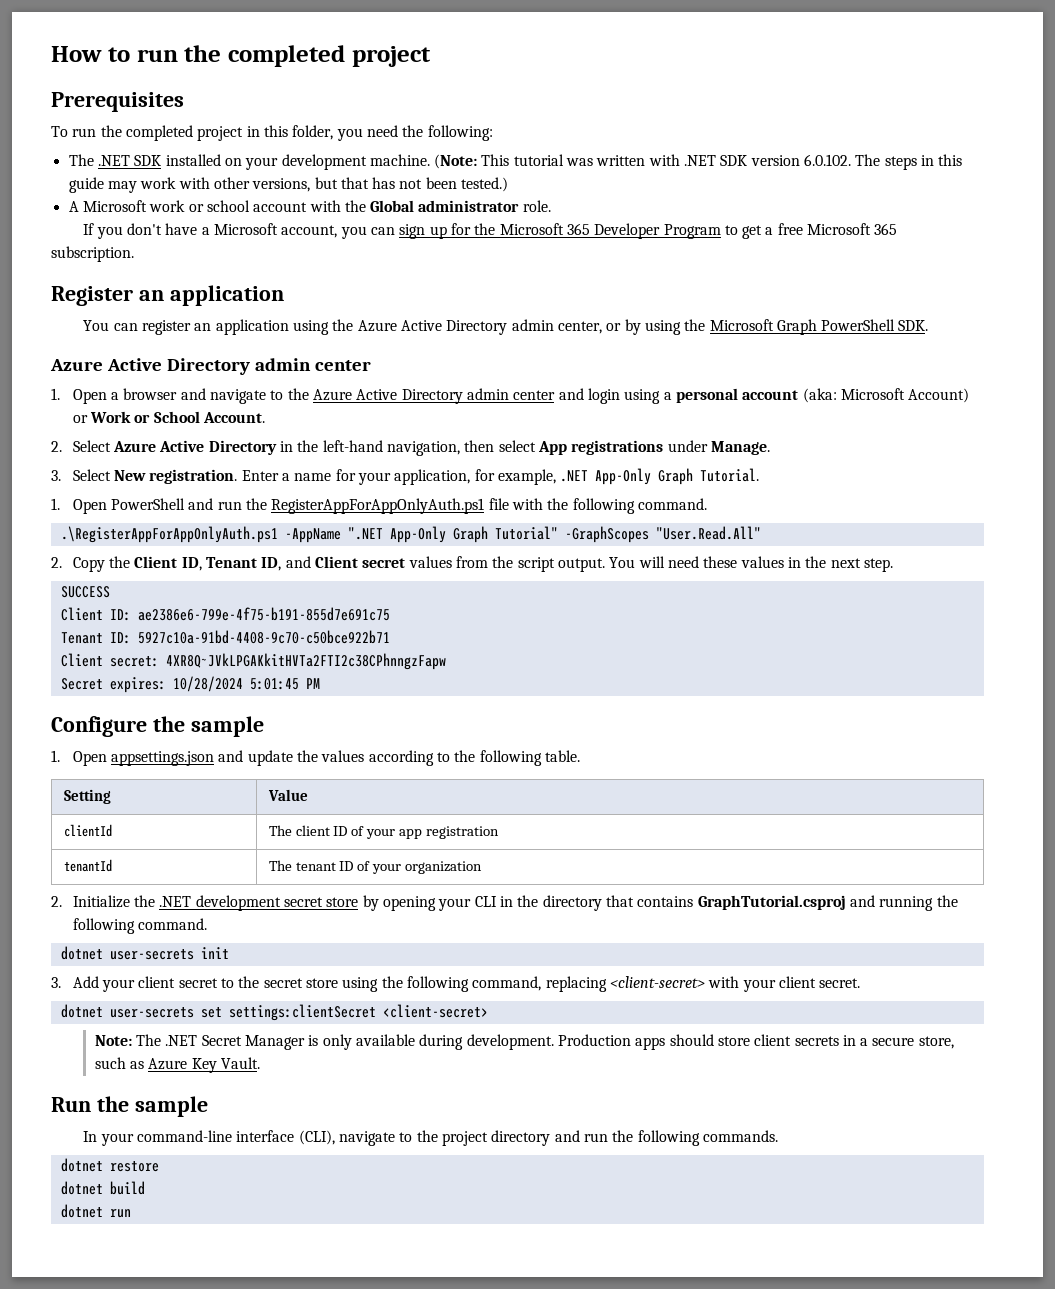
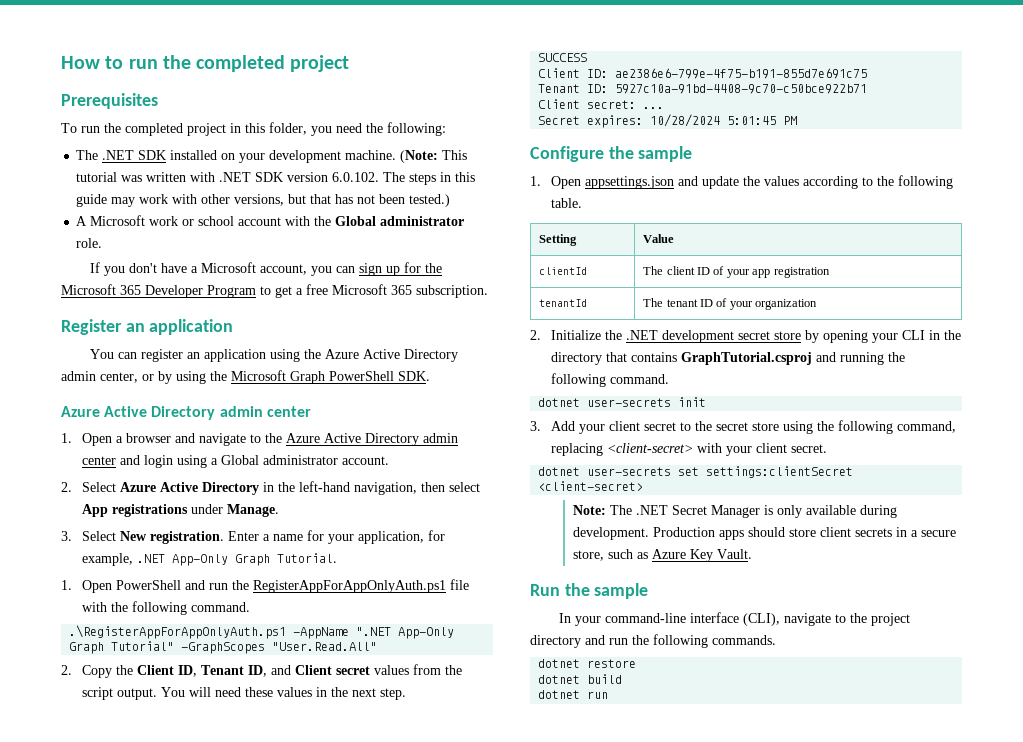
- 1. Open a browser and navigate to the Azure Active Directory admin center and login using a personal account (aka: Microsoft Account) or Work or School Account.
+ 1. Open a browser and navigate to the Azure Active Directory admin center and login using a Global administrator account.
- Client secret: 4XR8Q~JVkLPGAKkitHVTa2FTI2c38CPhnngzFapw
+ Client secret: ...

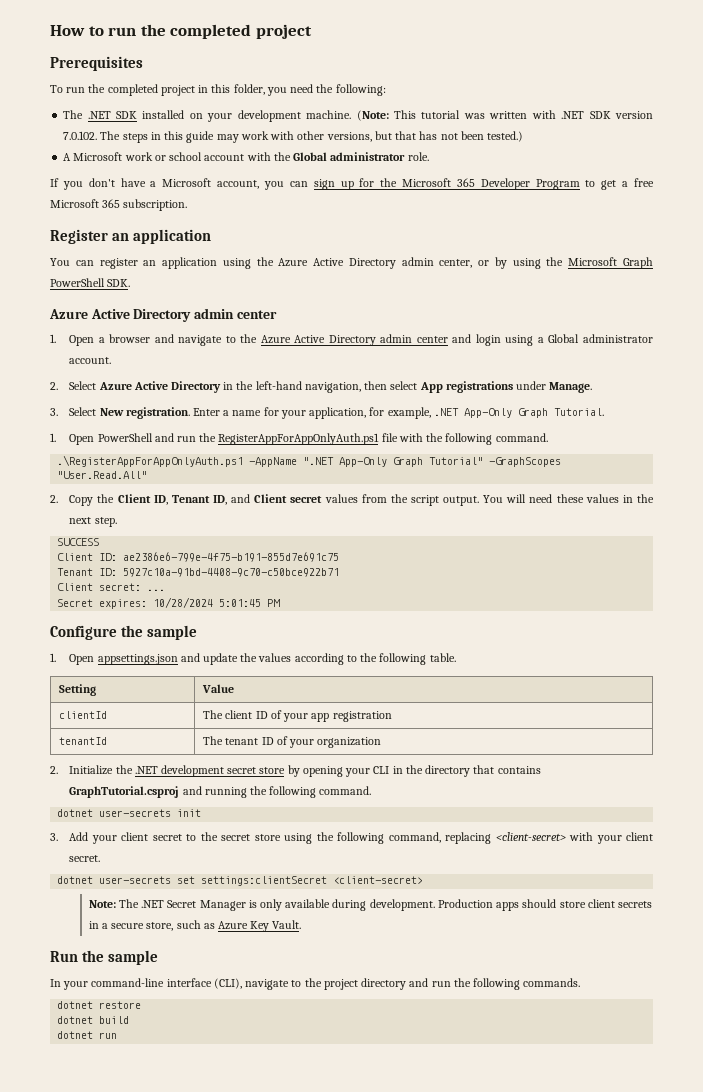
- (Note: This tutorial was written with .NET SDK version 6.0.102. The steps in this guide may work with other versions, but that has not been tested.)
+ (Note: This tutorial was written with .NET SDK version 7.0.102. The steps in this guide may work with other versions, but that has not been tested.)

